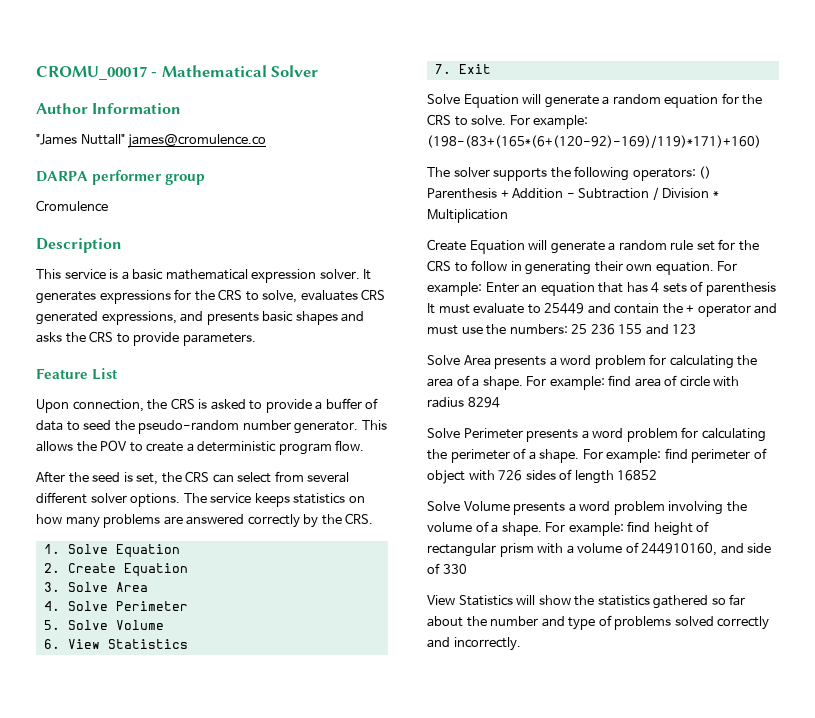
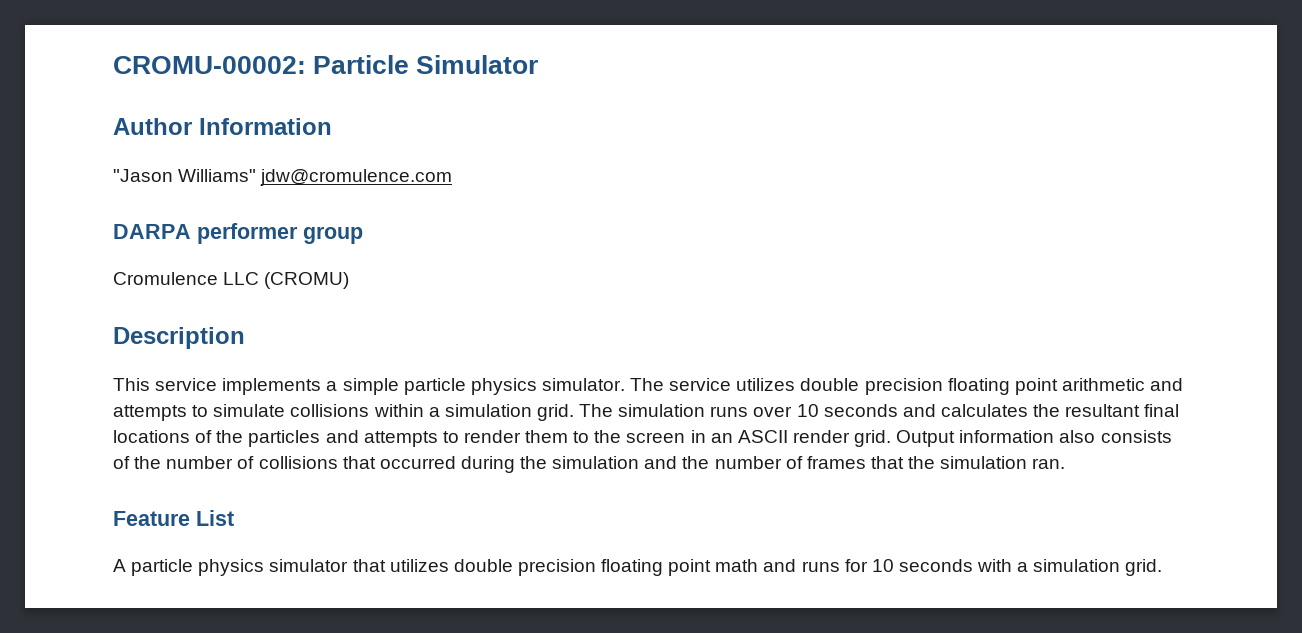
- CROMU_00017 - Mathematical Solver
+ CROMU-00002: Particle Simulator
- "James Nuttall" james@cromulence.co
+ "Jason Williams" jdw@cromulence.com
- Cromulence
+ Cromulence LLC (CROMU)
- This service is a basic mathematical expression solver. It generates expressions for the CRS to solve, evaluates CRS generated expressions, and presents basic shapes and asks the CRS to provide parameters.
+ This service implements a simple particle physics simulator. The service utilizes double precision floating point arithmetic and attempts to simulate collisions within a simulation grid. The simulation runs over 10 seconds and calculates the resultant final locations of the particles and attempts to render them to the screen in an ASCII render grid. Output information also consists of the number of collisions that occurred during the simulation and the number of frames that the simulation ran.
  Feature List
- Upon connection, the CRS is asked to provide a buffer of data to seed the pseudo-random number generator. This allows the POV to create a deterministic program flow.
- After the seed is set, the CRS can select from several different solver options. The service keeps statistics on how many problems are answered correctly by the CRS.
- 1. Solve Equation
- 2. Create Equation
- 3. Solve Area
- 4. Solve Perimeter
- 5. Solve Volume
- 6. View Statistics
- 7. Exit
- Solve Equation will generate a random equation for the CRS to solve. For example: (198-(83+(165*(6+(120-92)-169)/119)*171)+160)
- The solver supports the following operators: () Parenthesis + Addition - Subtraction / Division * Multiplication
- Create Equation will generate a random rule set for the CRS to follow in generating their own equation. For example: Enter an equation that has 4 sets of parenthesis It must evaluate to 25449 and contain the + operator and must use the numbers: 25 236 155 and 123
- Solve Area presents a word problem for calculating the area of a shape. For example: find area of circle with radius 8294
- Solve Perimeter presents a word problem for calculating the perimeter of a shape. For example: find perimeter of object with 726 sides of length 16852
- Solve Volume presents a word problem involving the volume of a shape. For example: find height of rectangular prism with a volume of 244910160, and side of 330
- View Statistics will show the statistics gathered so far about the number and type of problems solved correctly and incorrectly.
+ A particle physics simulator that utilizes double precision floating point math and runs for 10 seconds with a simulation grid.

